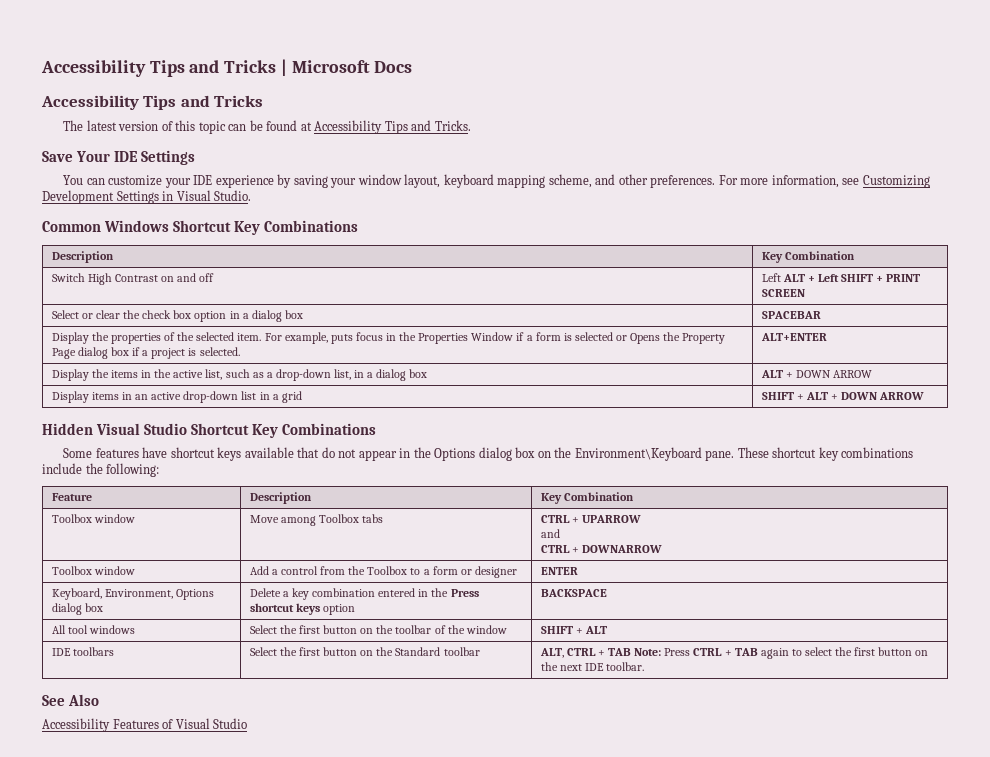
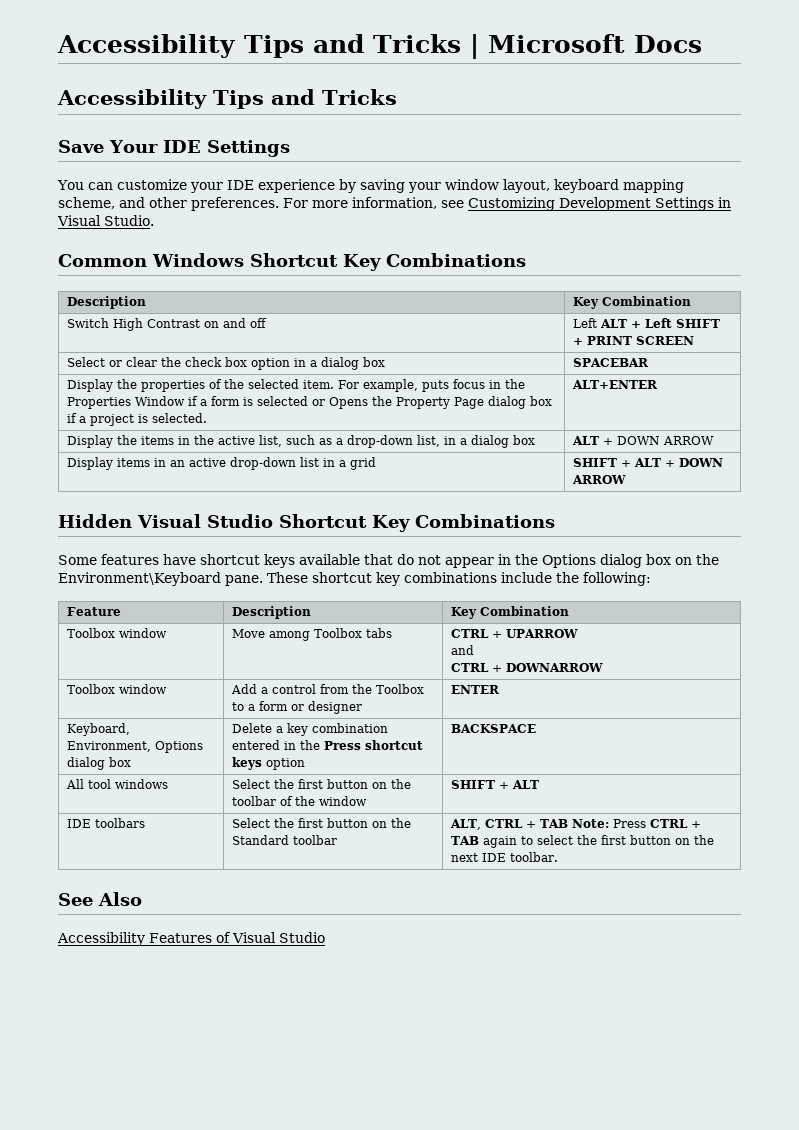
- The latest version of this topic can be found at Accessibility Tips and Tricks.

